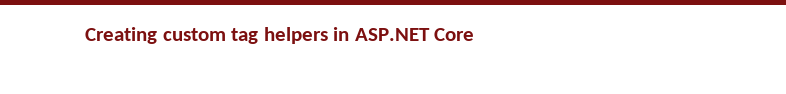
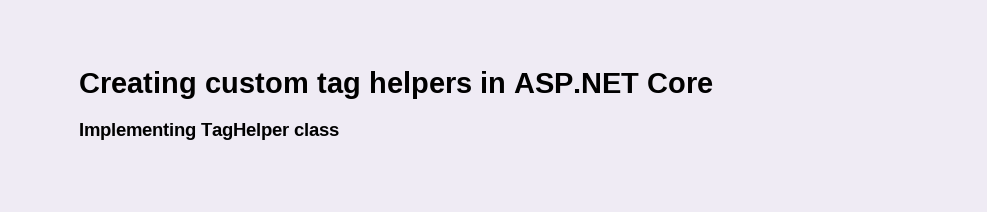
+ Implementing TagHelper class

